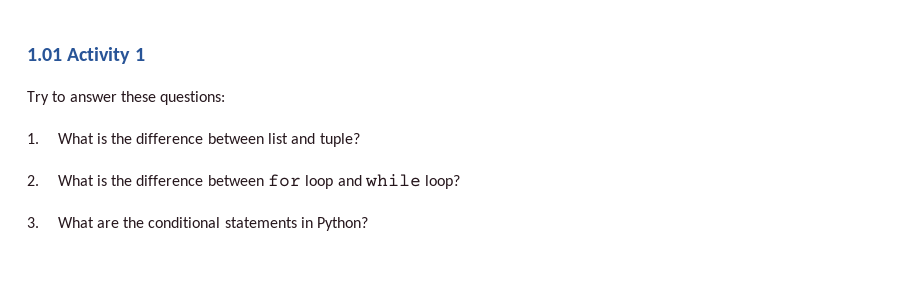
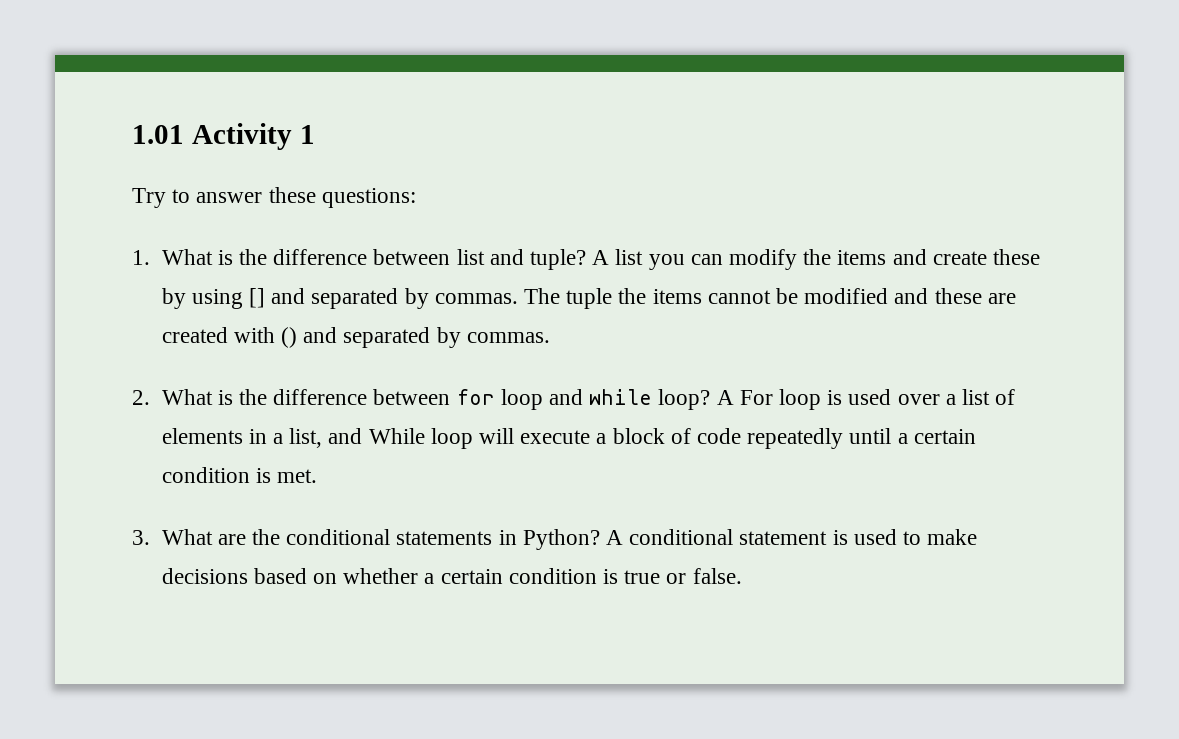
+ A list you can modify the items and create these by using [] and separated by commas. The tuple the items cannot be modified and these are created with () and separated by commas.
+ A For loop is used over a list of elements in a list, and While loop will execute a block of code repeatedly until a certain condition is met.
+ A conditional statement is used to make decisions based on whether a certain condition is true or false.

